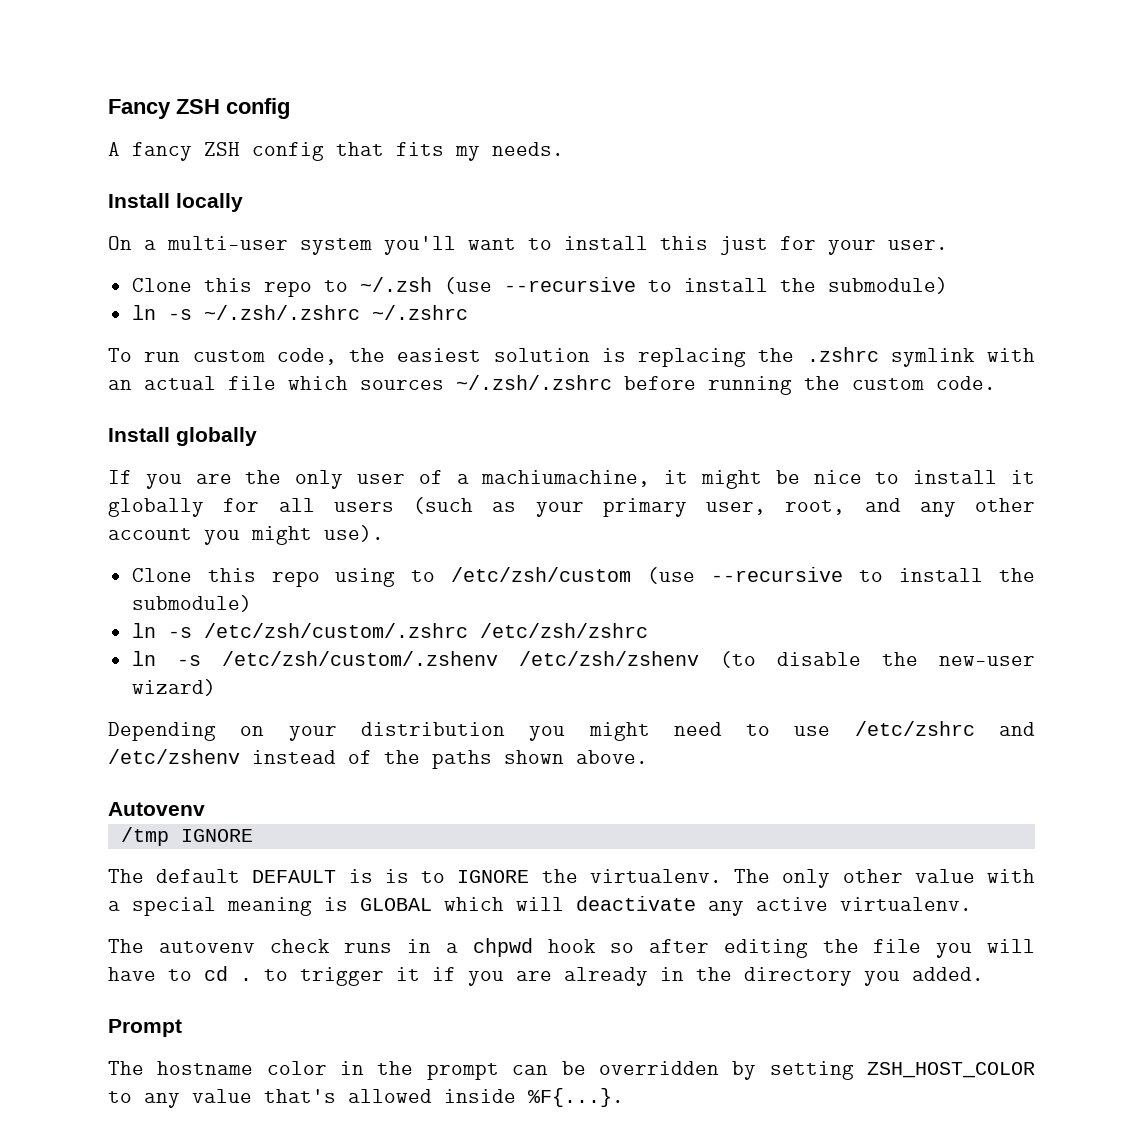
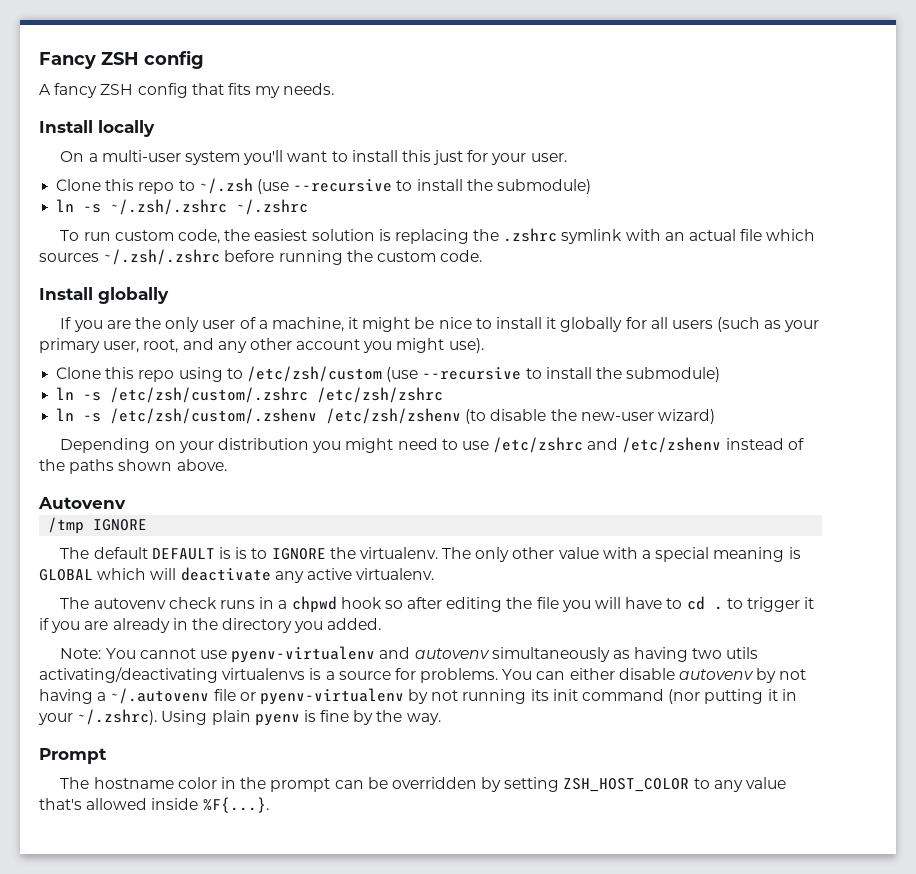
- If you are the only user of a machiumachine, it might be nice to install it globally for all users (such as your primary user, root, and any other account you might use).
+ If you are the only user of a machine, it might be nice to install it globally for all users (such as your primary user, root, and any other account you might use).
+ Note: You cannot use pyenv-virtualenv and autovenv simultaneously as having two utils activating/deactivating virtualenvs is a source for problems. You can either disable autovenv by not having a ~/.autovenv file or pyenv-virtualenv by not running its init command (nor putting it in your ~/.zshrc). Using plain pyenv is fine by the way.

